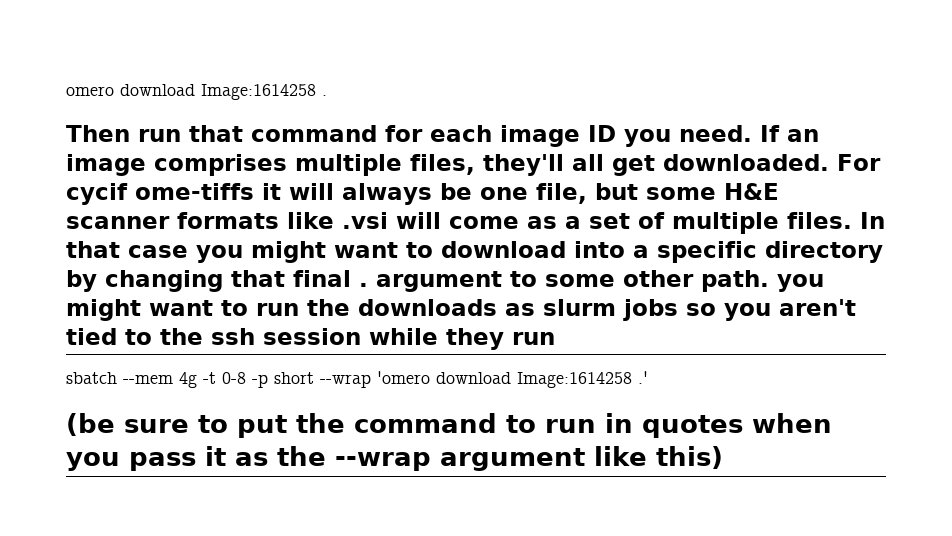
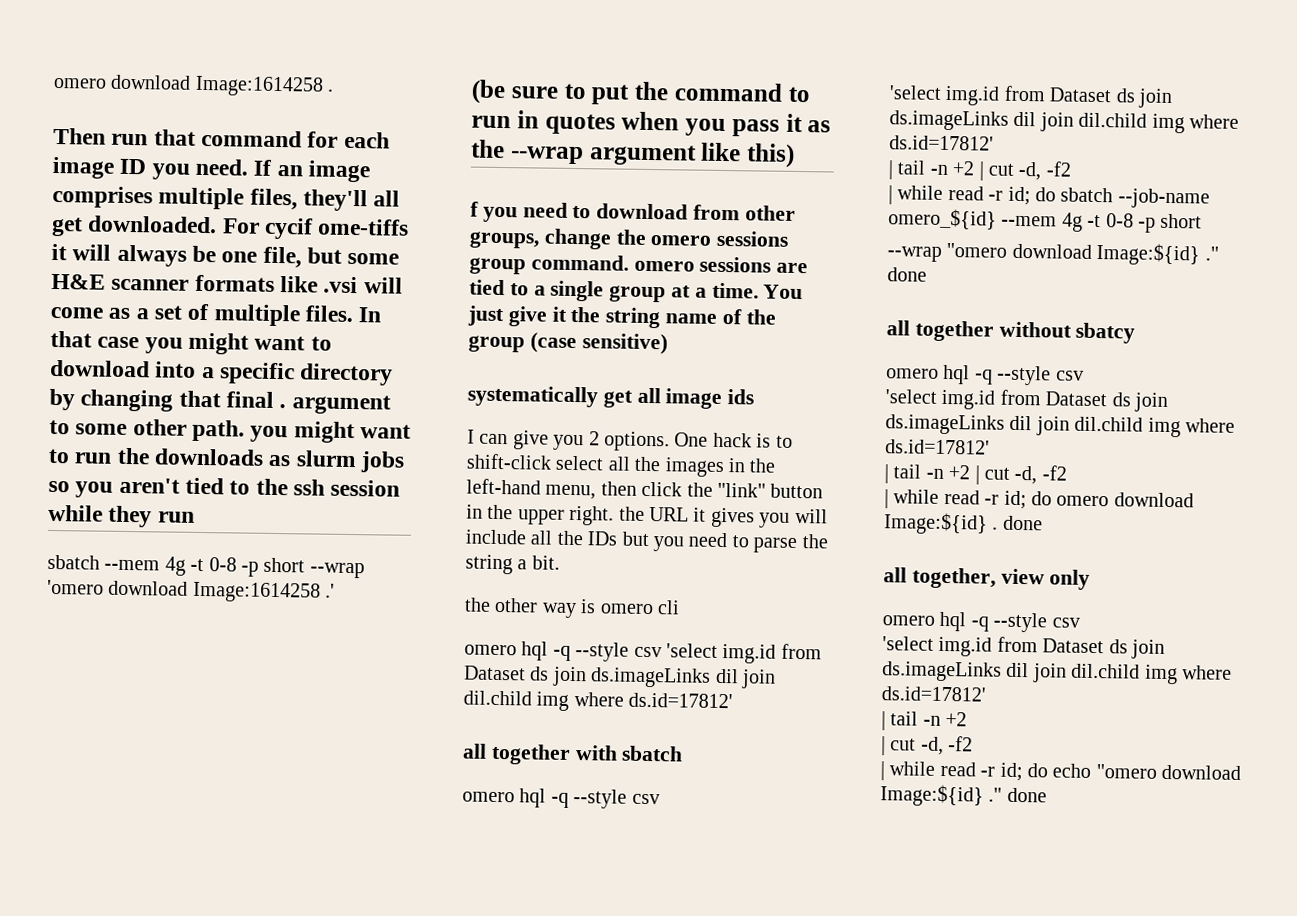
+ f you need to download from other groups, change the omero sessions group command. omero sessions are tied to a single group at a time. You just give it the string name of the group (case sensitive)
+ systematically get all image ids
+ I can give you 2 options. One hack is to shift-click select all the images in the left-hand menu, then click the "link" button in the upper right. the URL it gives you will include all the IDs but you need to parse the string a bit.
+ the other way is omero cli
+ omero hql -q --style csv 'select img.id from Dataset ds join ds.imageLinks dil join dil.child img where ds.id=17812'
+ all together with sbatch
+ omero hql -q --style csv
+ 'select img.id from Dataset ds join ds.imageLinks dil join dil.child img where ds.id=17812'
+ | tail -n +2 | cut -d, -f2
+ | while read -r id; do sbatch --job-name omero_${id} --mem 4g -t 0-8 -p short
+ --wrap "omero download Image:${id} ." done
+ all together without sbatcy
+ omero hql -q --style csv
+ 'select img.id from Dataset ds join ds.imageLinks dil join dil.child img where ds.id=17812'
+ | tail -n +2 | cut -d, -f2
+ | while read -r id; do omero download Image:${id} . done
+ all together, view only
+ omero hql -q --style csv
+ 'select img.id from Dataset ds join ds.imageLinks dil join dil.child img where ds.id=17812'
+ | tail -n +2
+ | cut -d, -f2
+ | while read -r id; do echo "omero download Image:${id} ." done

